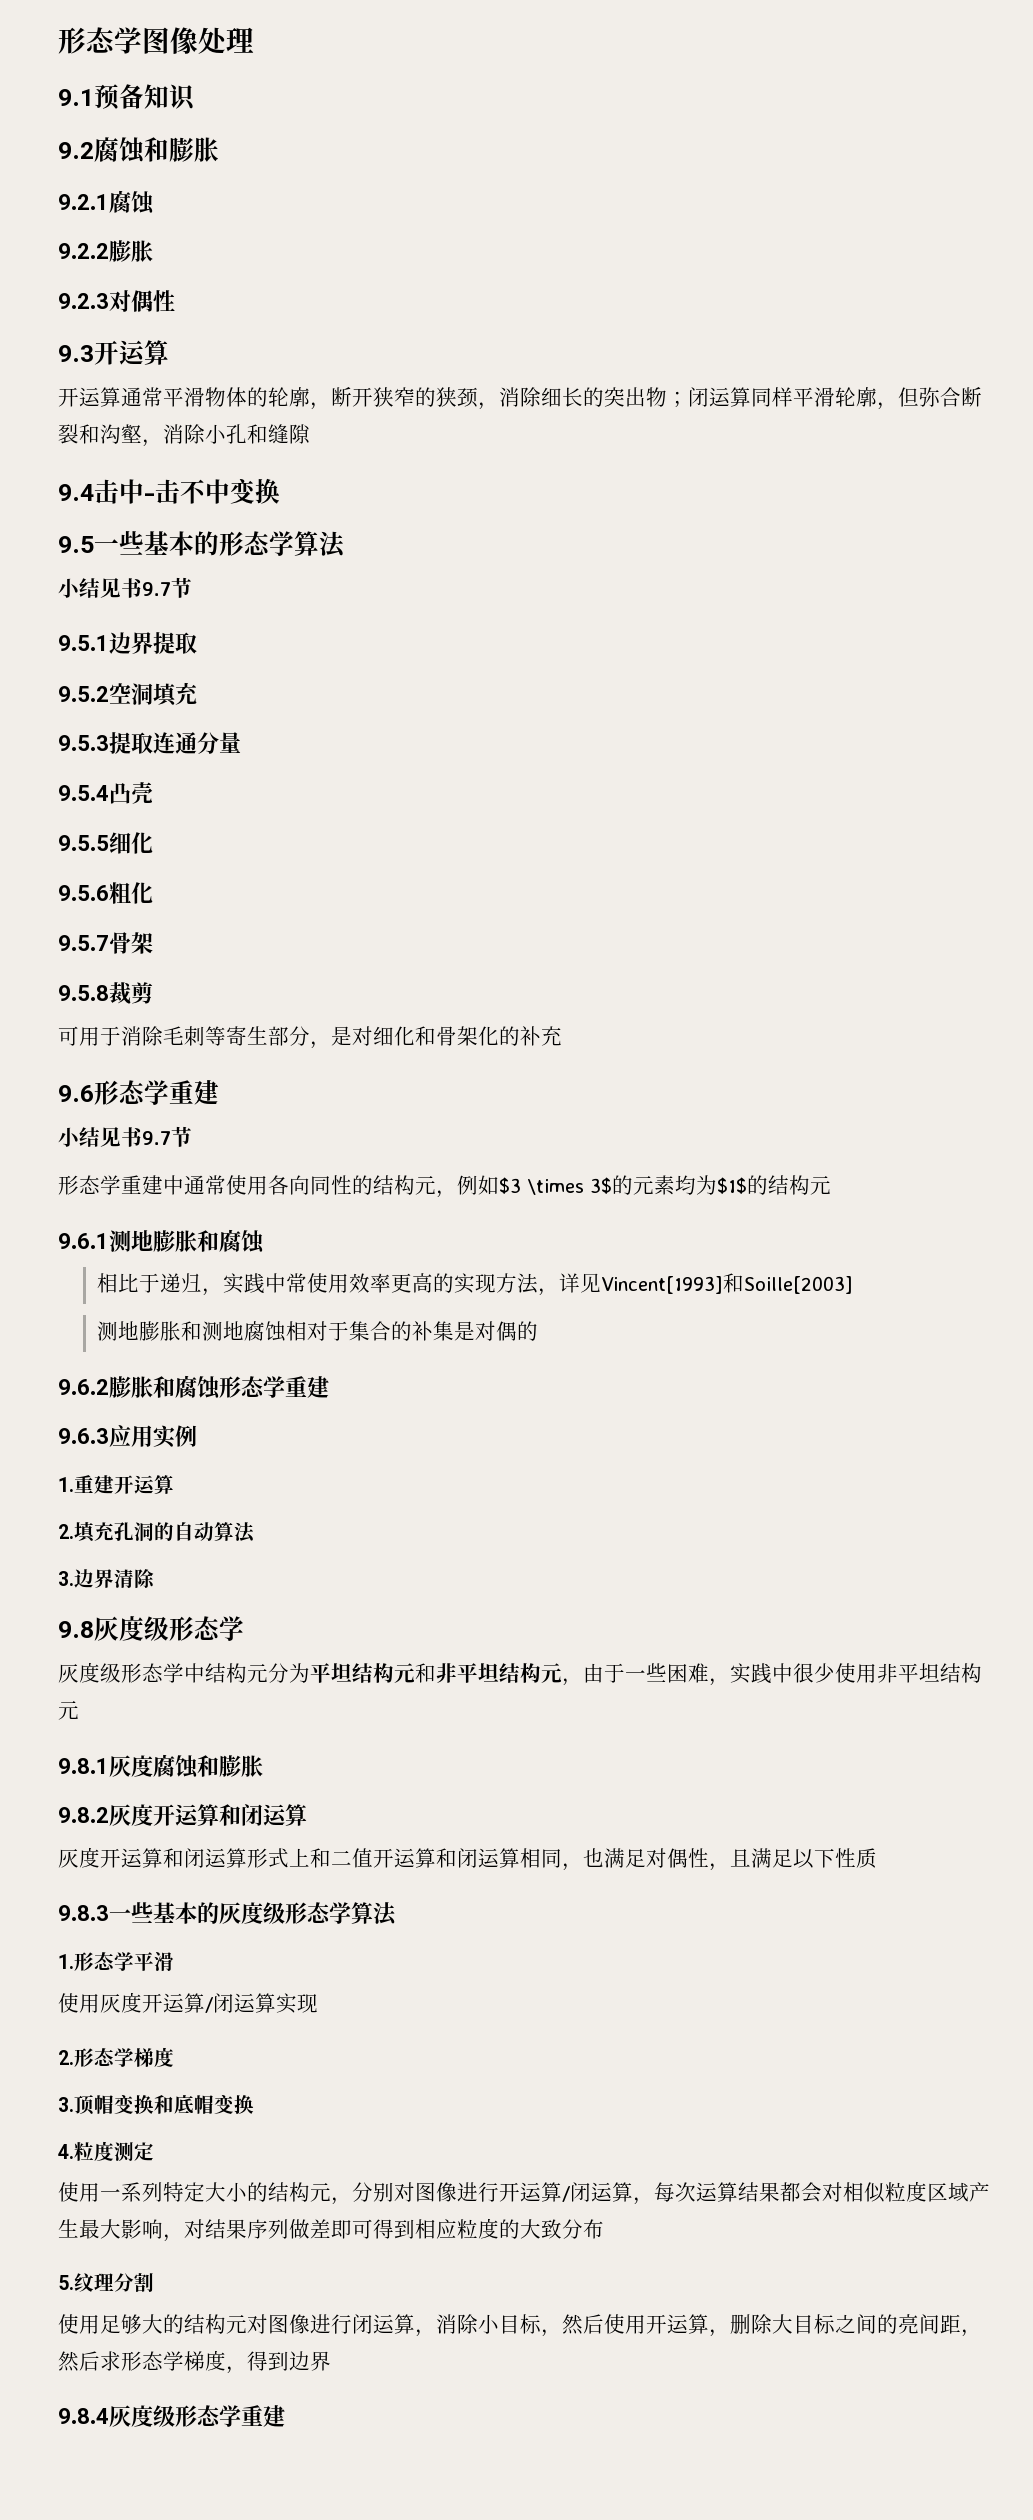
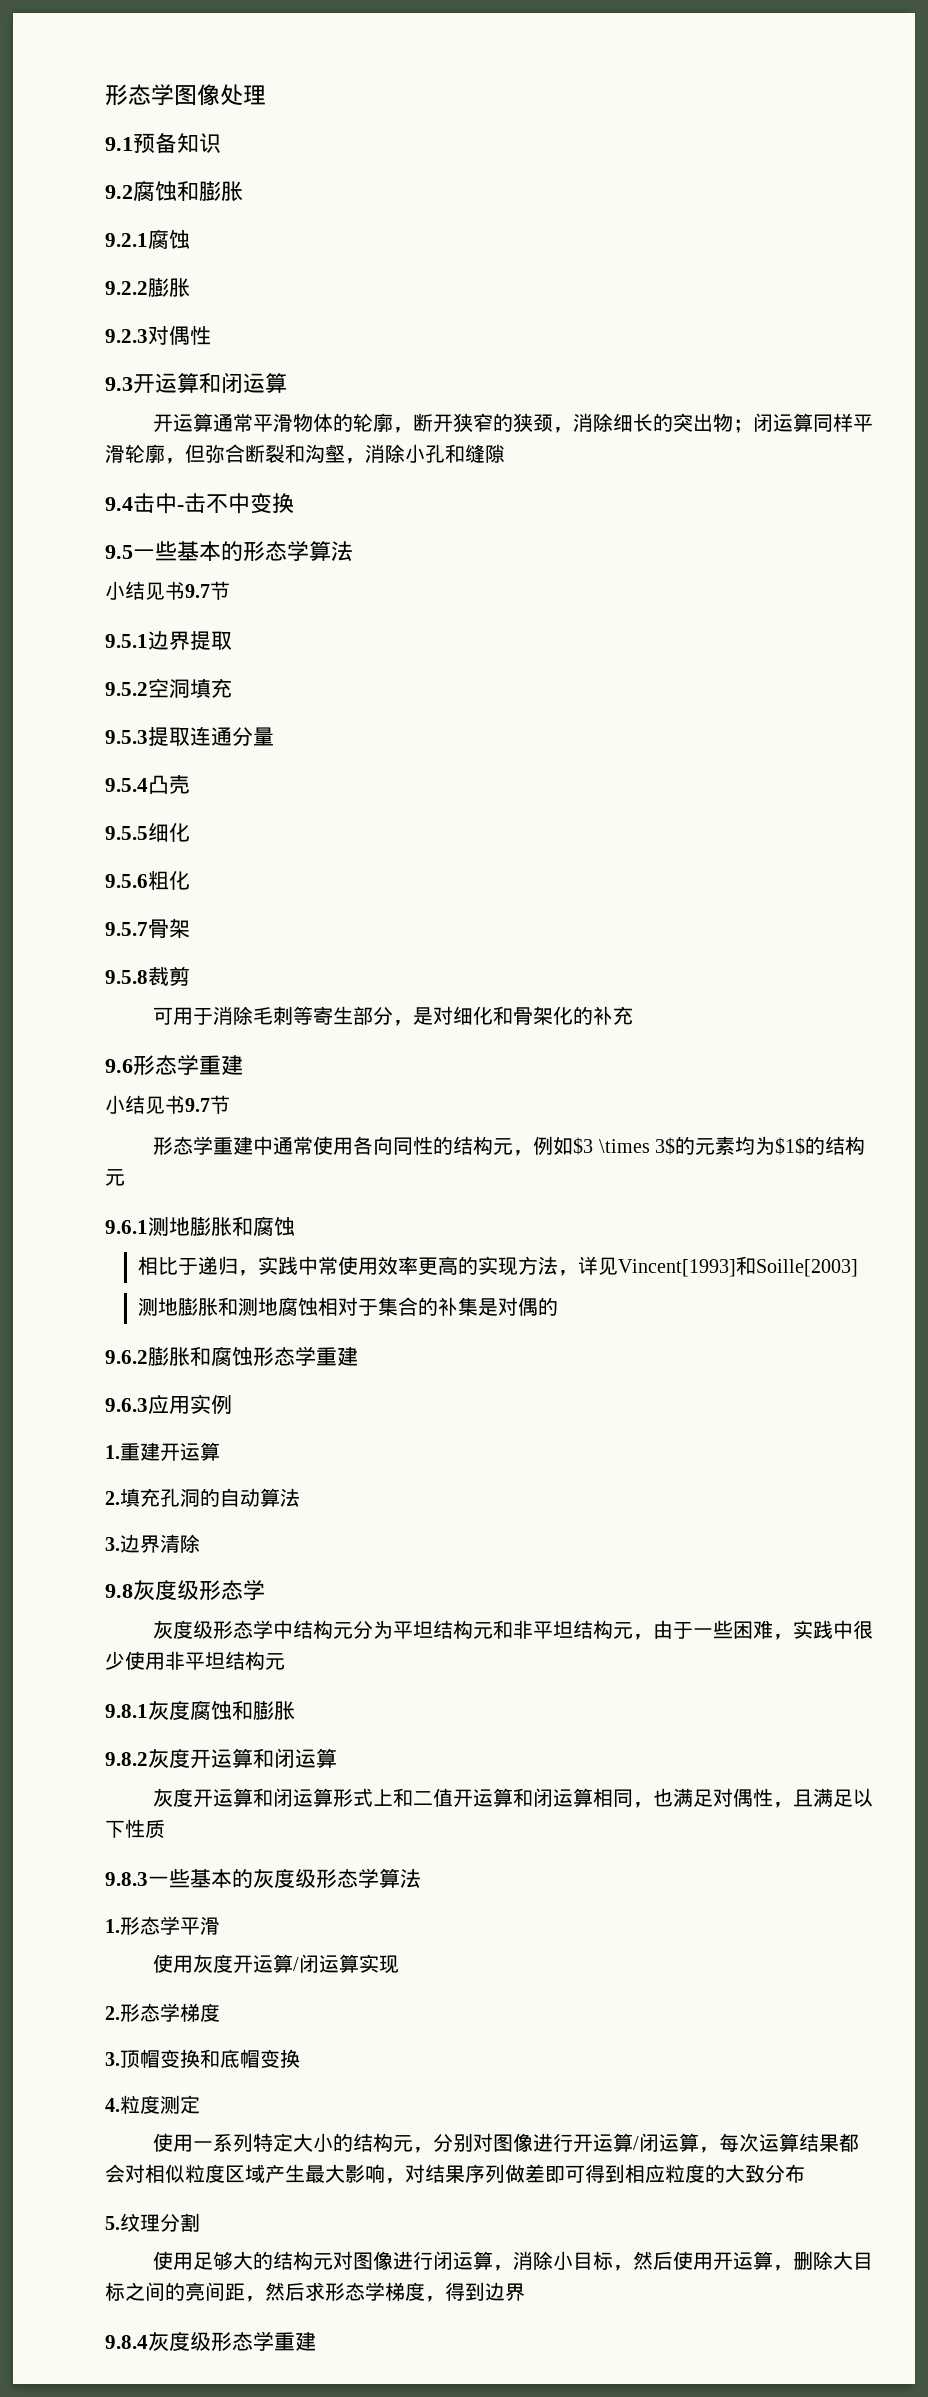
- 9.3开运算
+ 9.3开运算和闭运算

